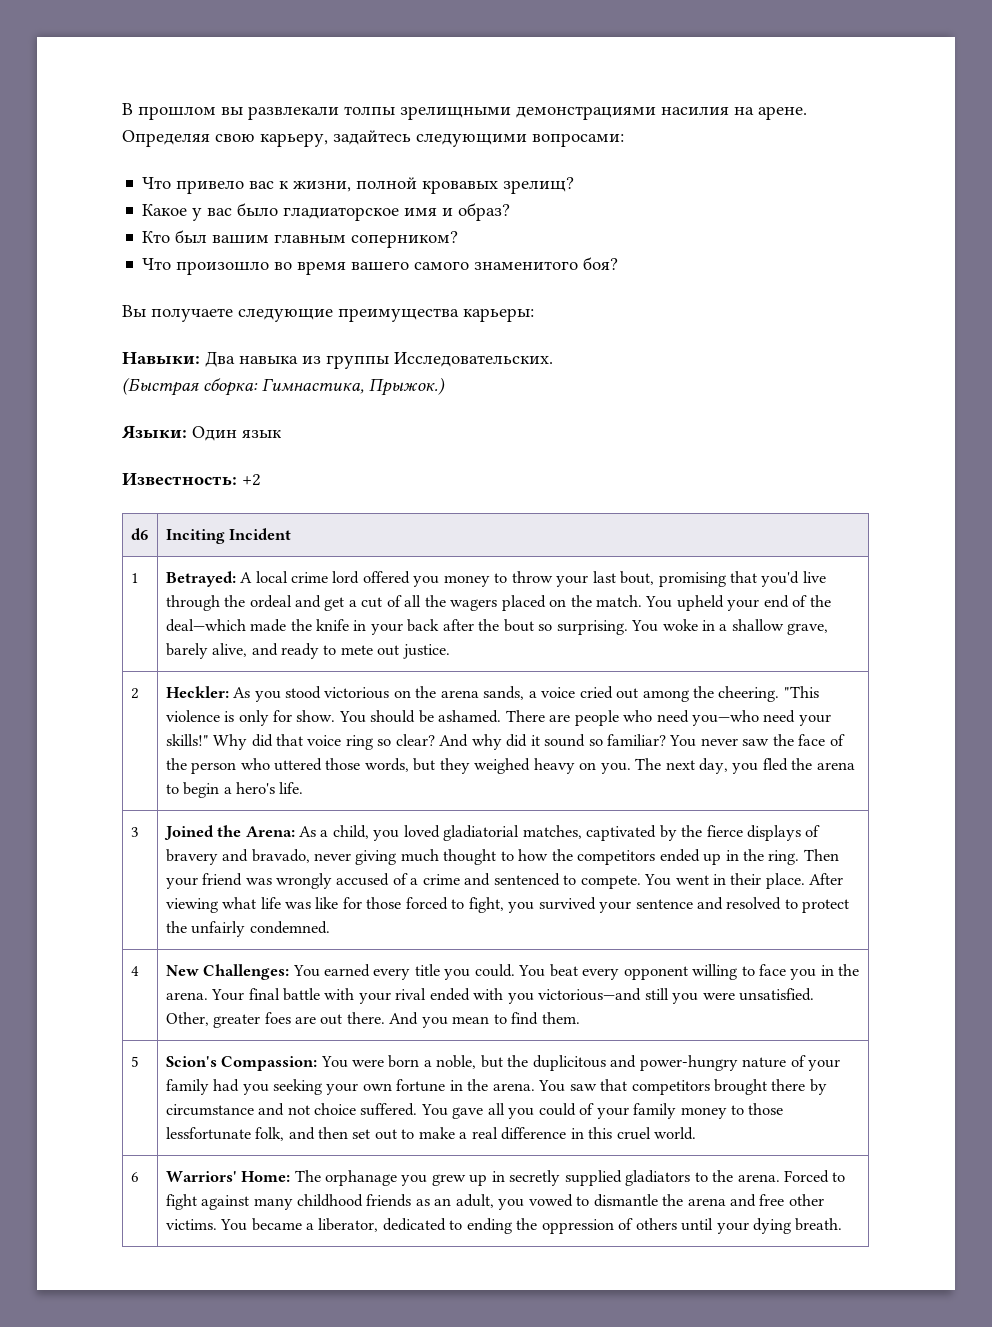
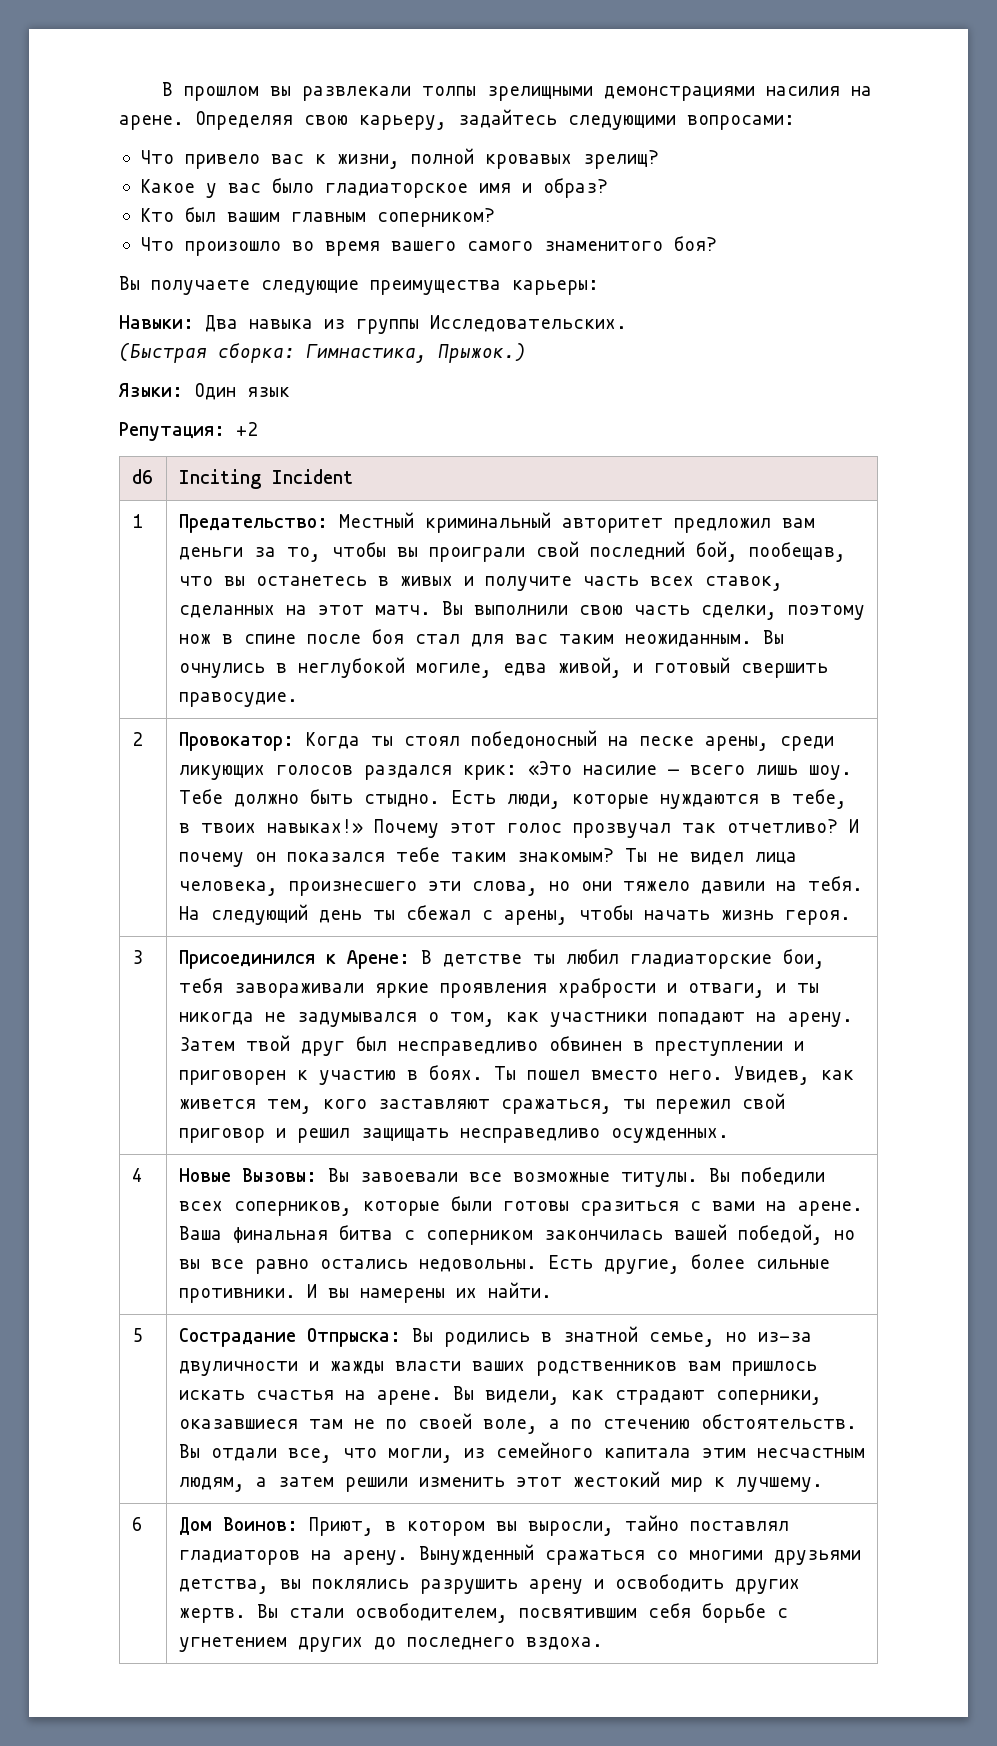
- Известность: +2
+ Репутация: +2
- Betrayed: A local crime lord offered you money to throw your last bout, promising that you'd live through the ordeal and get a cut of all the wagers placed on the match. You upheld your end of the deal—which made the knife in your back after the bout so surprising. You woke in a shallow grave, barely alive, and ready to mete out justice.
- 2 | Heckler: As you stood victorious on the arena sands, a voice cried out among the cheering. "This violence is only for show. You should be ashamed. There are people who need you—who need your skills!" Why did that voice ring so clear? And why did it sound so familiar? You never saw the face of the person who uttered those words, but they weighed heavy on you. The next day, you fled the arena to begin a hero's life.
- 3 | Joined the Arena: As a child, you loved gladiatorial matches, captivated by the fierce displays of bravery and bravado, never giving much thought to how the competitors ended up in the ring. Then your friend was wrongly accused of a crime and sentenced to compete. You went in their place. After viewing what life was like for those forced to fight, you survived your sentence and resolved to protect the unfairly condemned.
- 4 | New Challenges: You earned every title you could. You beat every opponent willing to face you in the arena. Your final battle with your rival ended with you victorious—and still you were unsatisfied. Other, greater foes are out there. And you mean to find them.
- 5 | Scion's Compassion: You were born a noble, but the duplicitous and power-hungry nature of your family had you seeking your own fortune in the arena. You saw that competitors brought there by circumstance and not choice suffered. You gave all you could of your family money to those lessfortunate folk, and then set out to make a real difference in this cruel world.
- 6 | Warriors' Home: The orphanage you grew up in secretly supplied gladiators to the arena. Forced to fight against many childhood friends as an adult, you vowed to dismantle the arena and free other victims. You became a liberator, dedicated to ending the oppression of others until your dying breath.
+ Предательство: Местный криминальный авторитет предложил вам деньги за то, чтобы вы проиграли свой последний бой, пообещав, что вы останетесь в живых и получите часть всех ставок, сделанных на этот матч. Вы выполнили свою часть сделки, поэтому нож в спине после боя стал для вас таким неожиданным. Вы очнулись в неглубокой могиле, едва живой, и готовый свершить правосудие.
+ 2 | Провокатор: Когда ты стоял победоносный на песке арены, среди ликующих голосов раздался крик: «Это насилие — всего лишь шоу. Тебе должно быть стыдно. Есть люди, которые нуждаются в тебе, в твоих навыках!» Почему этот голос прозвучал так отчетливо? И почему он показался тебе таким знакомым? Ты не видел лица человека, произнесшего эти слова, но они тяжело давили на тебя. На следующий день ты сбежал с арены, чтобы начать жизнь героя.
+ 3 | Присоединился к Арене: В детстве ты любил гладиаторские бои, тебя завораживали яркие проявления храбрости и отваги, и ты никогда не задумывался о том, как участники попадают на арену. Затем твой друг был несправедливо обвинен в преступлении и приговорен к участию в боях. Ты пошел вместо него. Увидев, как живется тем, кого заставляют сражаться, ты пережил свой приговор и решил защищать несправедливо осужденных.
+ 4 | Новые Вызовы: Вы завоевали все возможные титулы. Вы победили всех соперников, которые были готовы сразиться с вами на арене. Ваша финальная битва с соперником закончилась вашей победой, но вы все равно остались недовольны. Есть другие, более сильные противники. И вы намерены их найти.
+ 5 | Сострадание Отпрыска: Вы родились в знатной семье, но из-за двуличности и жажды власти ваших родственников вам пришлось искать счастья на арене. Вы видели, как страдают соперники, оказавшиеся там не по своей воле, а по стечению обстоятельств. Вы отдали все, что могли, из семейного капитала этим несчастным людям, а затем решили изменить этот жестокий мир к лучшему.
+ 6 | Дом Воинов: Приют, в котором вы выросли, тайно поставлял гладиаторов на арену. Вынужденный сражаться со многими друзьями детства, вы поклялись разрушить арену и освободить других жертв. Вы стали освободителем, посвятившим себя борьбе с угнетением других до последнего вздоха.

